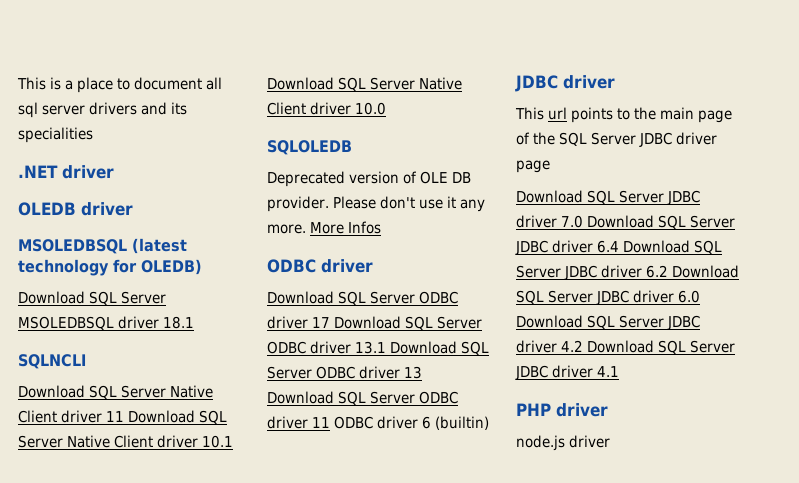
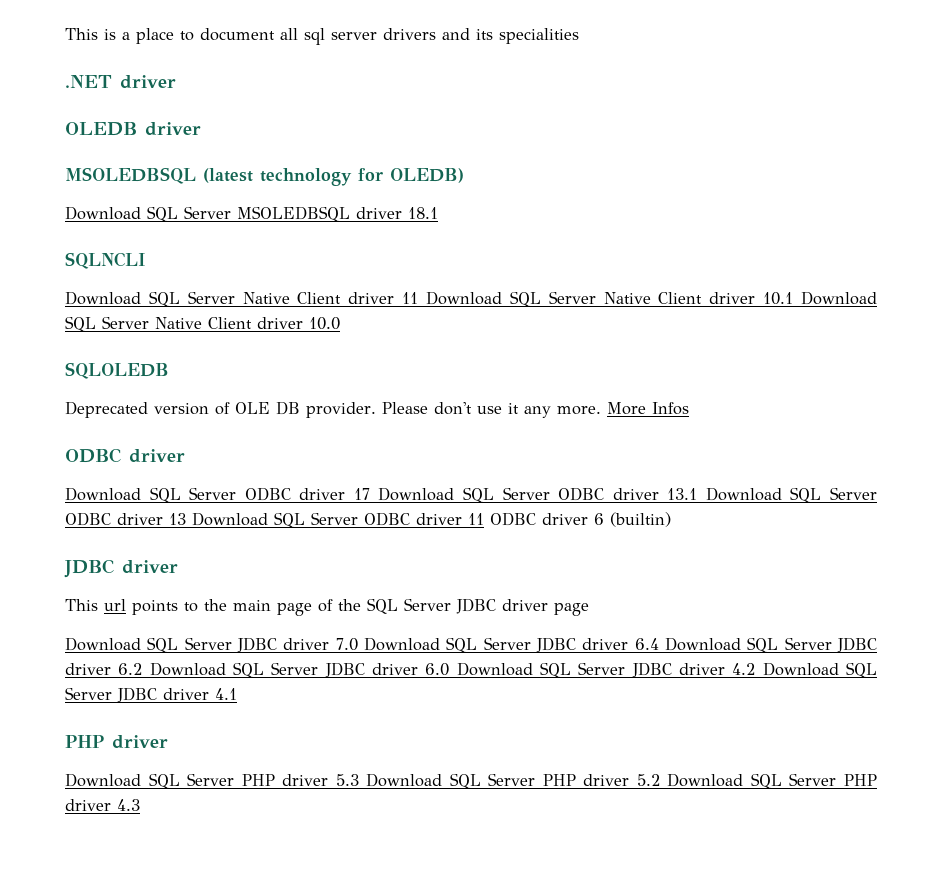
- node.js driver
+ Download SQL Server PHP driver 5.3 Download SQL Server PHP driver 5.2 Download SQL Server PHP driver 4.3

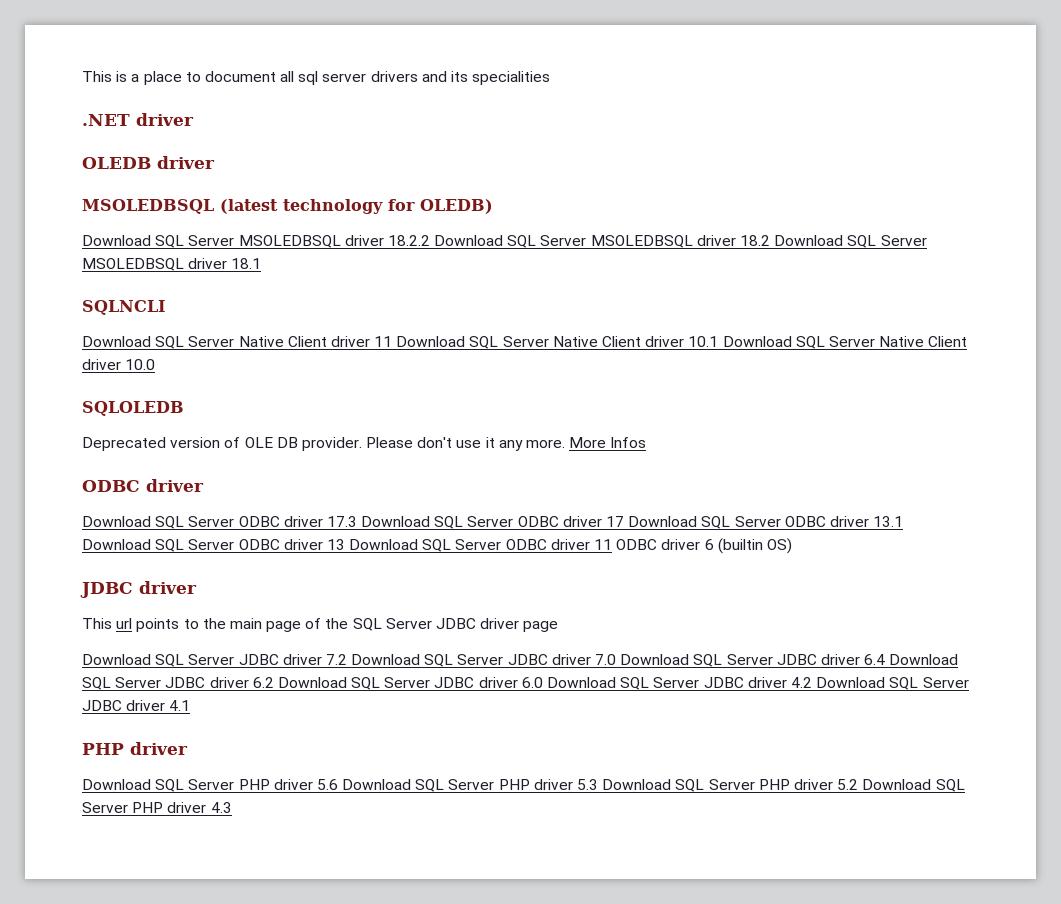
- Download SQL Server MSOLEDBSQL driver 18.1
+ Download SQL Server MSOLEDBSQL driver 18.2.2 Download SQL Server MSOLEDBSQL driver 18.2 Download SQL Server MSOLEDBSQL driver 18.1
- Download SQL Server ODBC driver 17 Download SQL Server ODBC driver 13.1 Download SQL Server ODBC driver 13 Download SQL Server ODBC driver 11 ODBC driver 6 (builtin)
+ Download SQL Server ODBC driver 17.3 Download SQL Server ODBC driver 17 Download SQL Server ODBC driver 13.1 Download SQL Server ODBC driver 13 Download SQL Server ODBC driver 11 ODBC driver 6 (builtin OS)
- Download SQL Server JDBC driver 7.0 Download SQL Server JDBC driver 6.4 Download SQL Server JDBC driver 6.2 Download SQL Server JDBC driver 6.0 Download SQL Server JDBC driver 4.2 Download SQL Server JDBC driver 4.1
+ Download SQL Server JDBC driver 7.2 Download SQL Server JDBC driver 7.0 Download SQL Server JDBC driver 6.4 Download SQL Server JDBC driver 6.2 Download SQL Server JDBC driver 6.0 Download SQL Server JDBC driver 4.2 Download SQL Server JDBC driver 4.1
- Download SQL Server PHP driver 5.3 Download SQL Server PHP driver 5.2 Download SQL Server PHP driver 4.3
+ Download SQL Server PHP driver 5.6 Download SQL Server PHP driver 5.3 Download SQL Server PHP driver 5.2 Download SQL Server PHP driver 4.3

